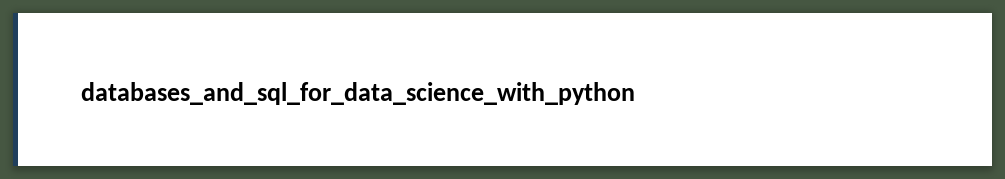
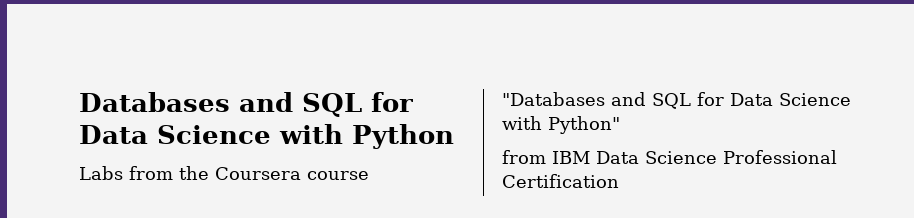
- databases_and_sql_for_data_science_with_python
+ Databases and SQL for Data Science with Python
+ Labs from the Coursera course "Databases and SQL for Data Science with Python"
+ from IBM Data Science Professional Certification

